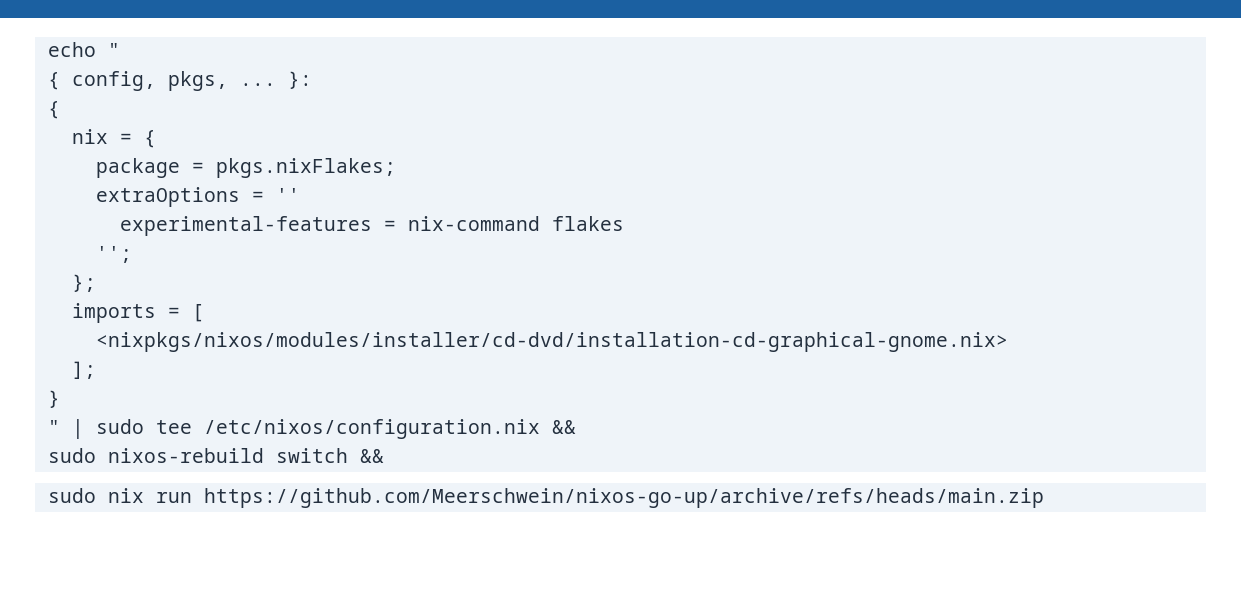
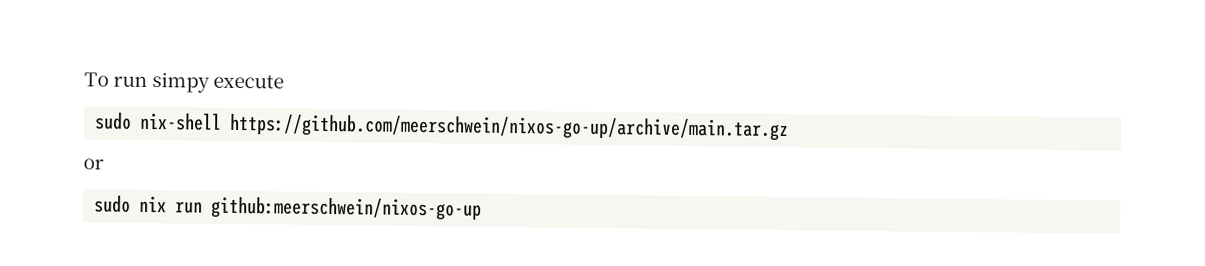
- echo "
- { config, pkgs, ... }:
- {
- nix = {
- package = pkgs.nixFlakes;
- extraOptions = ''
- experimental-features = nix-command flakes
- '';
- };
- imports = [
- <nixpkgs/nixos/modules/installer/cd-dvd/installation-cd-graphical-gnome.nix>
- ];
- }
- " | sudo tee /etc/nixos/configuration.nix &&
- sudo nixos-rebuild switch &&
+ To run simpy execute
+ sudo nix-shell https://github.com/meerschwein/nixos-go-up/archive/main.tar.gz
+ or
- sudo nix run https://github.com/Meerschwein/nixos-go-up/archive/refs/heads/main.zip
+ sudo nix run github:meerschwein/nixos-go-up

